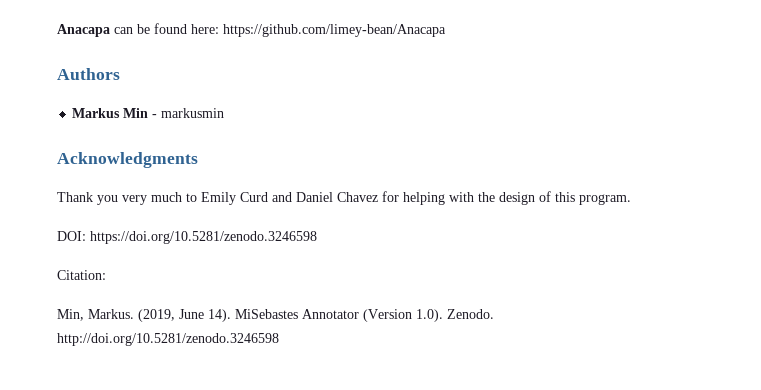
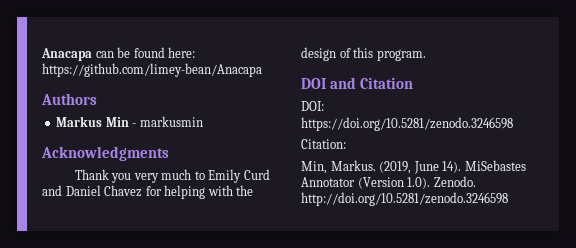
+ DOI and Citation

